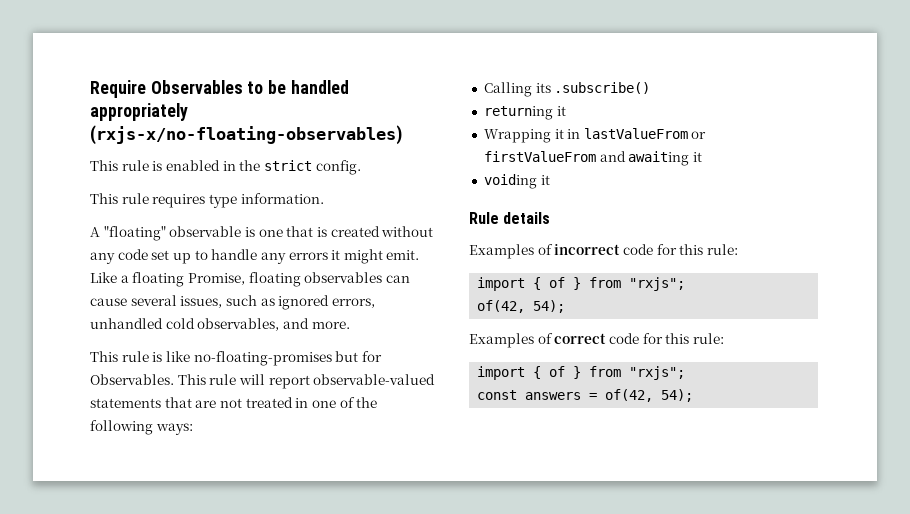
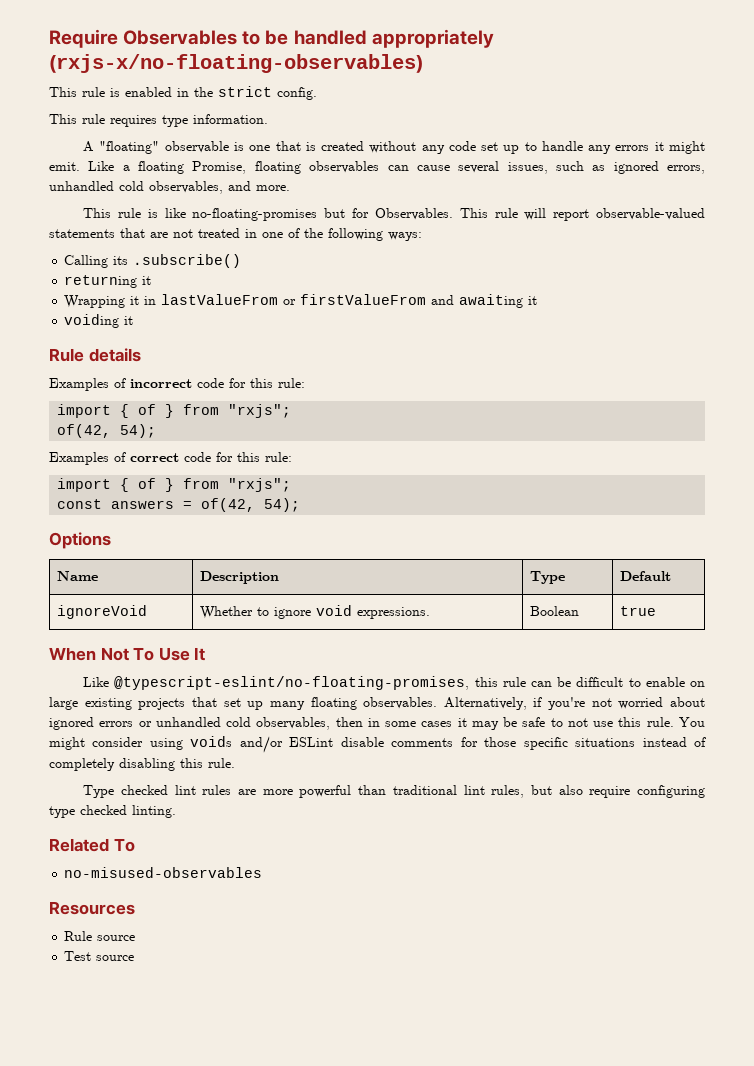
+ Options
+ Name | Description | Type | Default
+ ignoreVoid | Whether to ignore void expressions. | Boolean | true
+ When Not To Use It
+ Like @typescript-eslint/no-floating-promises, this rule can be difficult to enable on large existing projects that set up many floating observables. Alternatively, if you're not worried about ignored errors or unhandled cold observables, then in some cases it may be safe to not use this rule. You might consider using voids and/or ESLint disable comments for those specific situations instead of completely disabling this rule.
+ Type checked lint rules are more powerful than traditional lint rules, but also require configuring type checked linting.
+ Related To
+ no-misused-observables
+ Resources
+ Rule source
+ Test source

